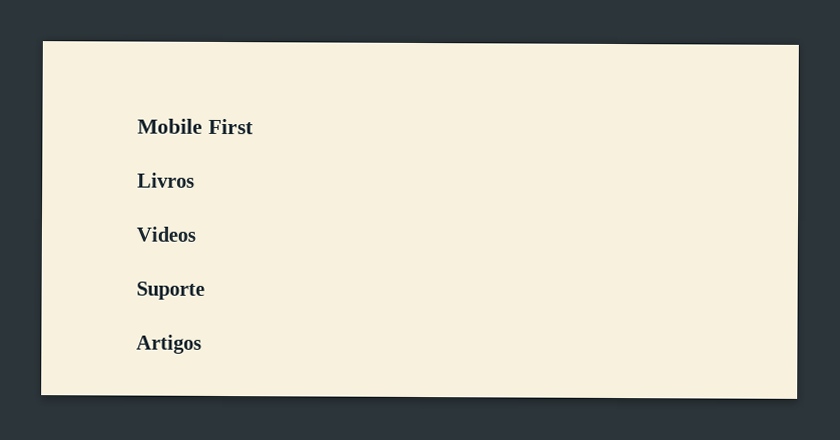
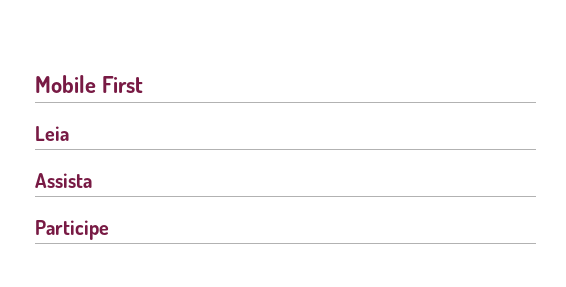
- Livros
- Videos
- Suporte
- Artigos
+ Leia
+ Assista
+ Participe

